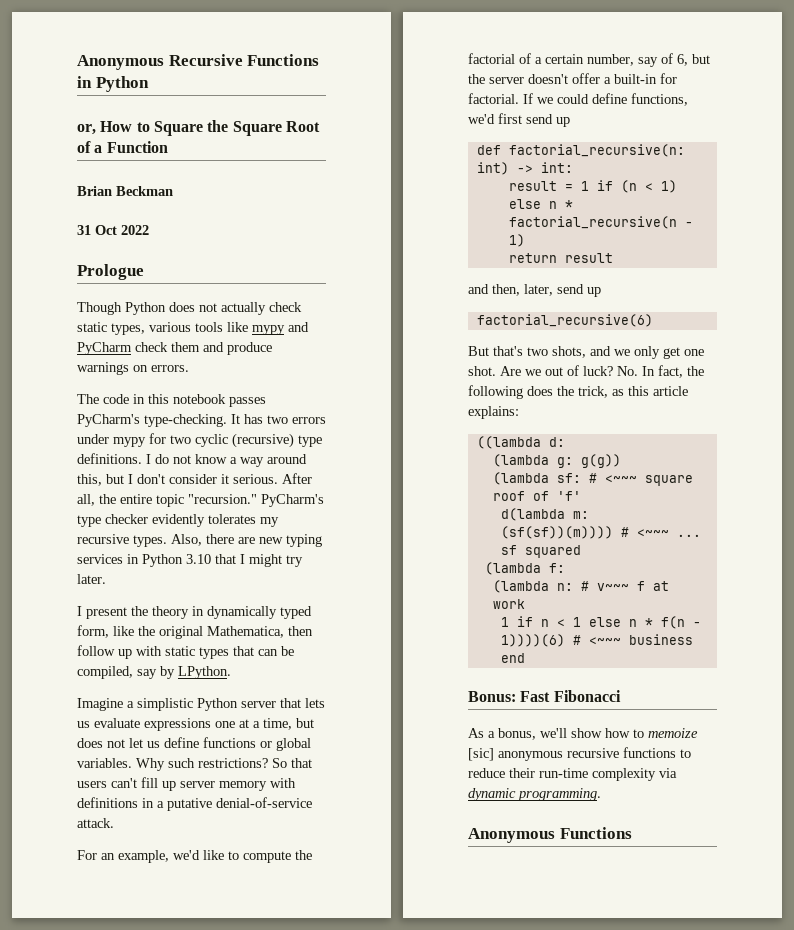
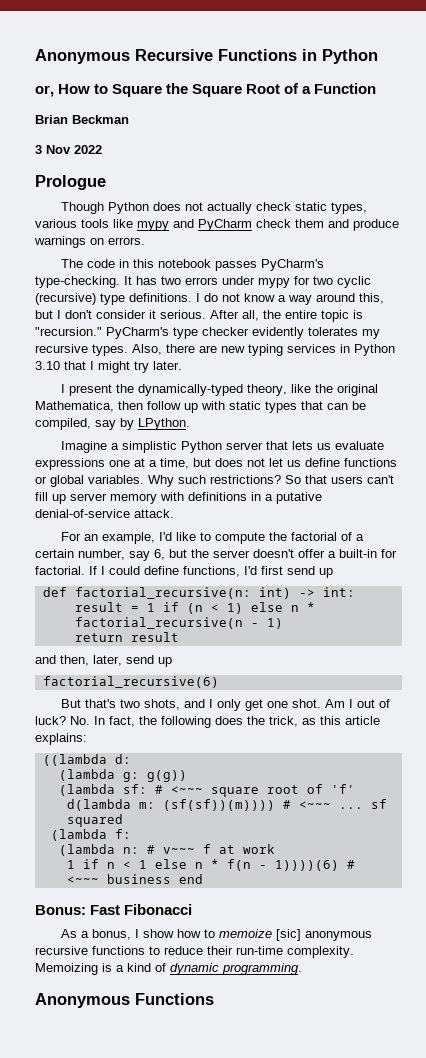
- 31 Oct 2022
+ 3 Nov 2022
- After all, the entire topic "recursion."
+ After all, the entire topic is "recursion."
- I present the theory in dynamically typed form, like the original Mathematica, then follow up with static types that can be compiled, say by LPython.
+ I present the dynamically-typed theory, like the original Mathematica, then follow up with static types that can be compiled, say by LPython.
- For an example, we'd like to compute the factorial of a certain number, say of 6, but the server doesn't offer a built-in for factorial.
+ For an example, I'd like to compute the factorial of a certain number, say 6, but the server doesn't offer a built-in for factorial.
- If we could define functions, we'd first send up
+ If I could define functions, I'd first send up
- But that's two shots, and we only get one shot.
+ But that's two shots, and I only get one shot.
- Are we out of luck?
+ Am I out of luck?
- (lambda sf: # <~~~ square roof of 'f'
+ (lambda sf: # <~~~ square root of 'f'
- As a bonus, we'll show how to memoize [sic] anonymous recursive functions to reduce their run-time complexity via dynamic programming.
+ As a bonus, I show how to memoize [sic] anonymous recursive functions to reduce their run-time complexity. Memoizing is a kind of dynamic programming.

